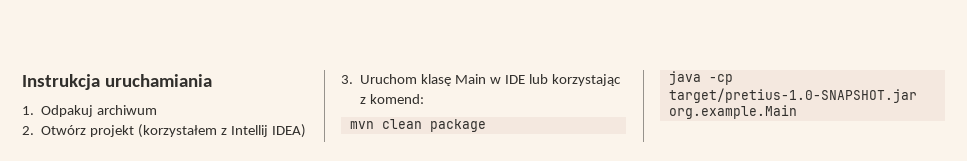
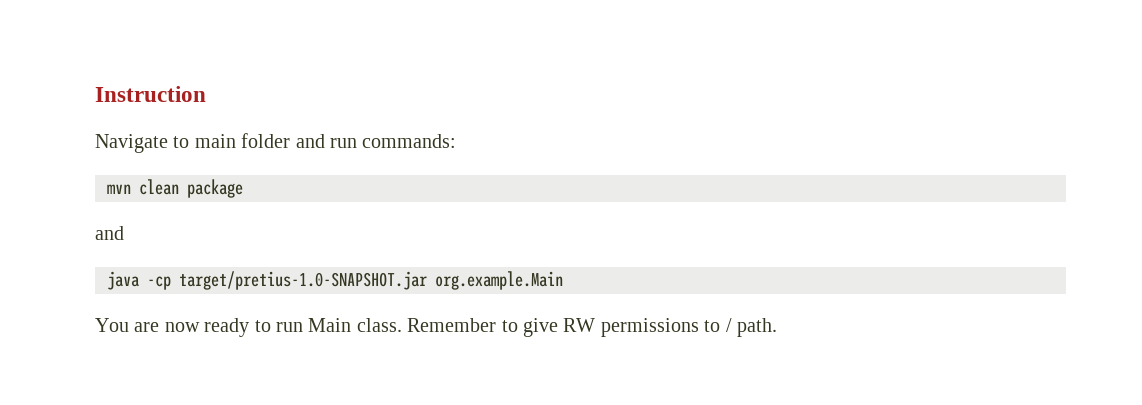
- Instrukcja uruchamiania
- 1. Odpakuj archiwum
- 2. Otwórz projekt (korzystałem z Intellij IDEA)
- 3. Uruchom klasę Main w IDE lub korzystając z komend:
+ Instruction
+ Navigate to main folder and run commands:
  mvn clean package
+ and
+ You are now ready to run Main class. Remember to give RW permissions to / path.

